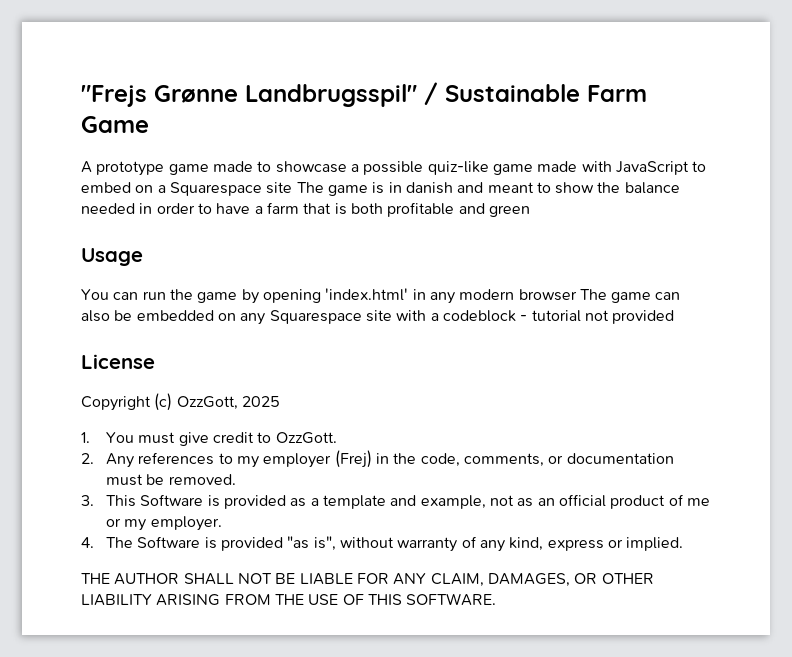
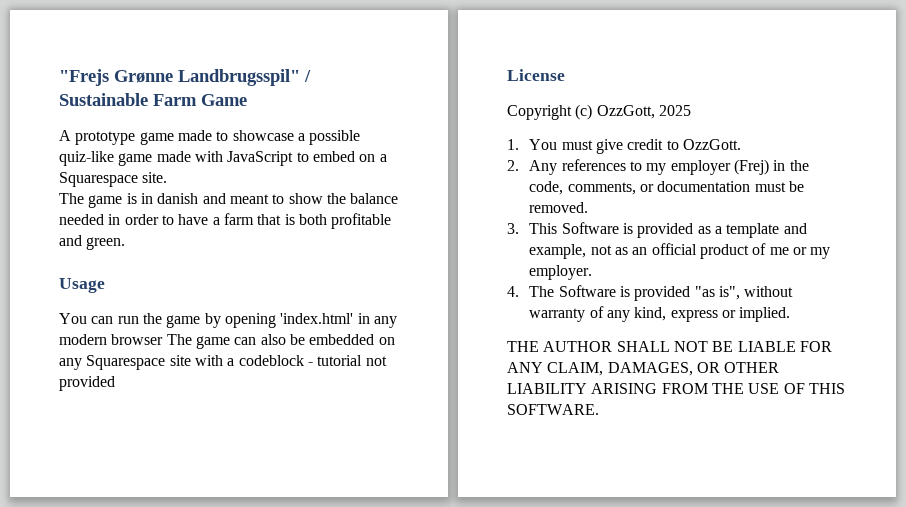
- A prototype game made to showcase a possible quiz-like game made with JavaScript to embed on a Squarespace site The game is in danish and meant to show the balance needed in order to have a farm that is both profitable and green
+ A prototype game made to showcase a possible quiz-like game made with JavaScript to embed on a Squarespace site.
+ The game is in danish and meant to show the balance needed in order to have a farm that is both profitable and green.

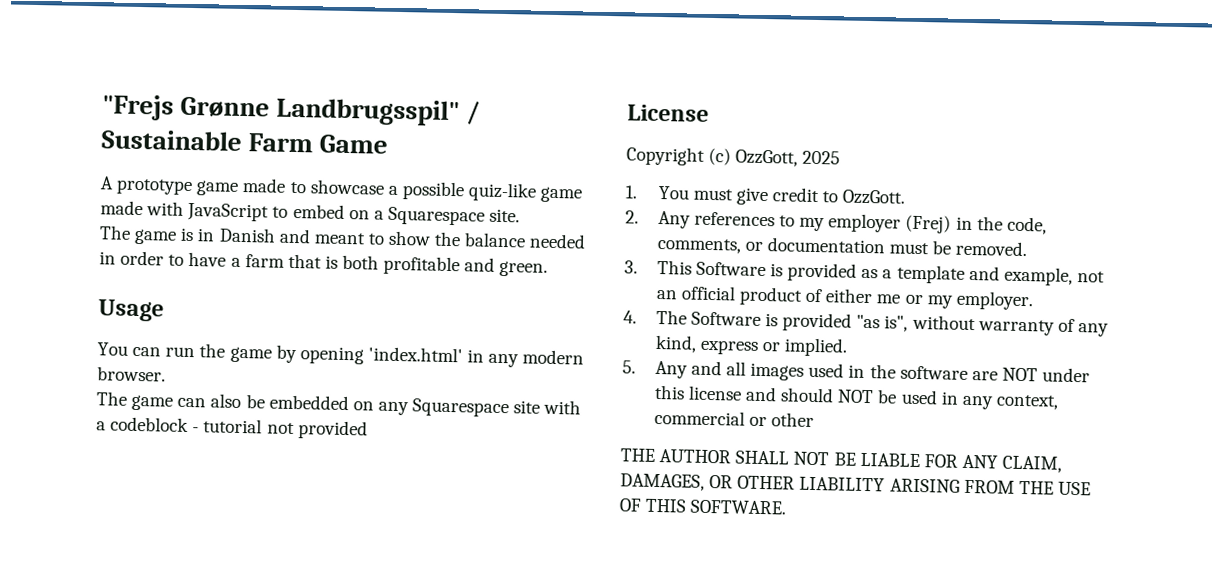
- The game is in danish and meant to show the balance needed in order to have a farm that is both profitable and green.
+ The game is in Danish and meant to show the balance needed in order to have a farm that is both profitable and green.
- You can run the game by opening 'index.html' in any modern browser The game can also be embedded on any Squarespace site with a codeblock - tutorial not provided
+ You can run the game by opening 'index.html' in any modern browser.
+ The game can also be embedded on any Squarespace site with a codeblock - tutorial not provided
- 3. This Software is provided as a template and example, not as an official product of me or my employer.
+ 3. This Software is provided as a template and example, not an official product of either me or my employer.
+ 5. Any and all images used in the software are NOT under this license and should NOT be used in any context, commercial or other

